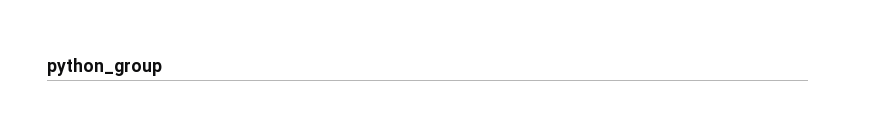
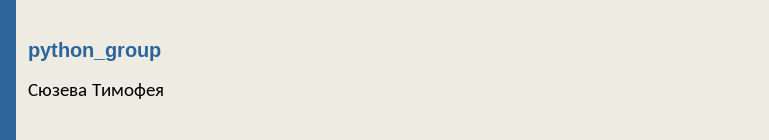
+ Сюзева Тимофея

